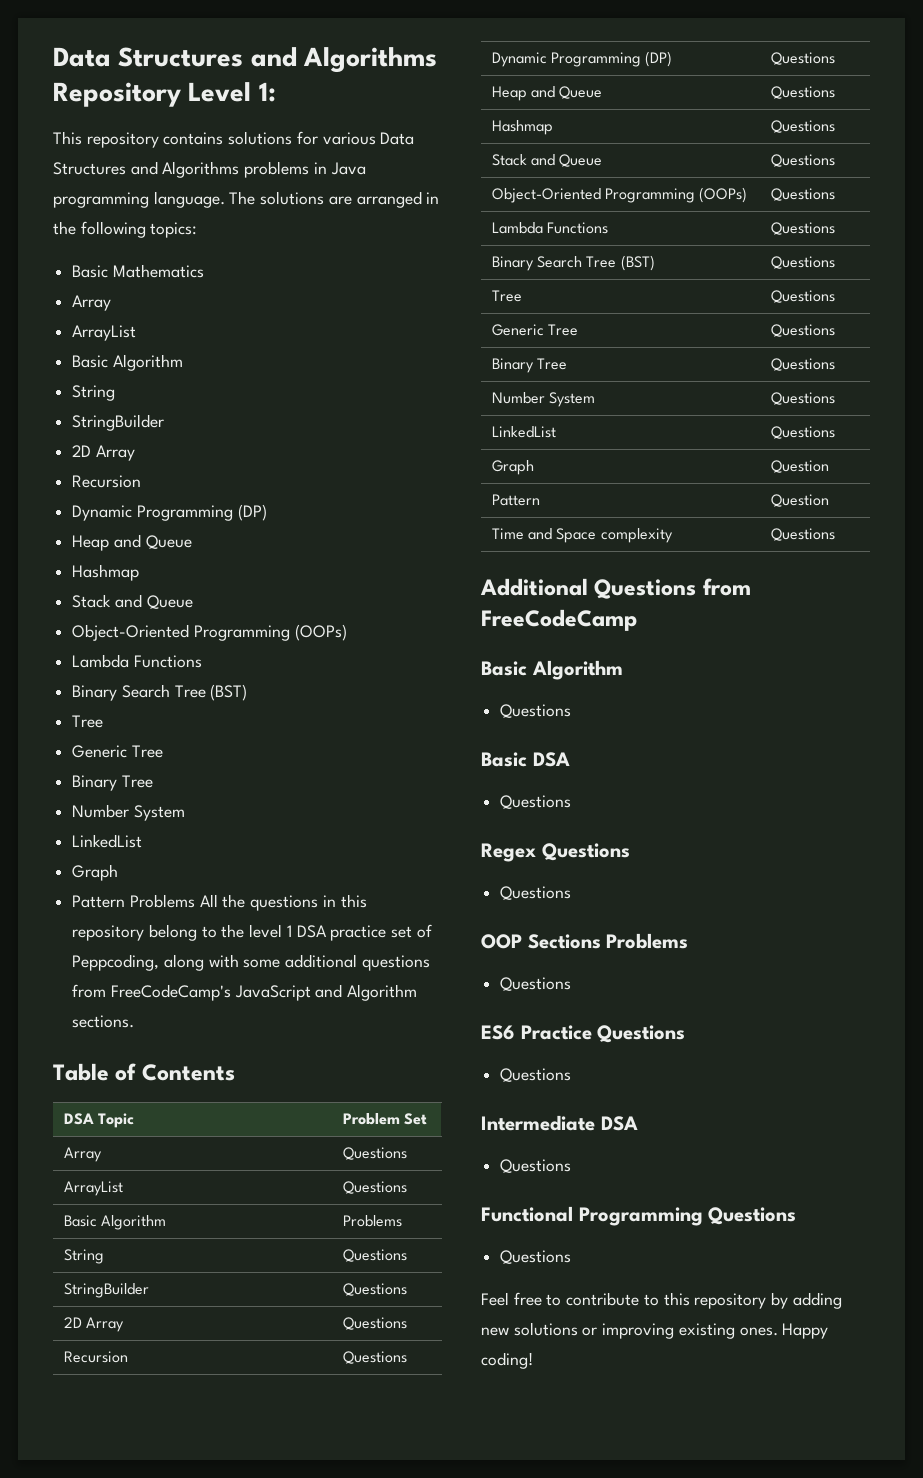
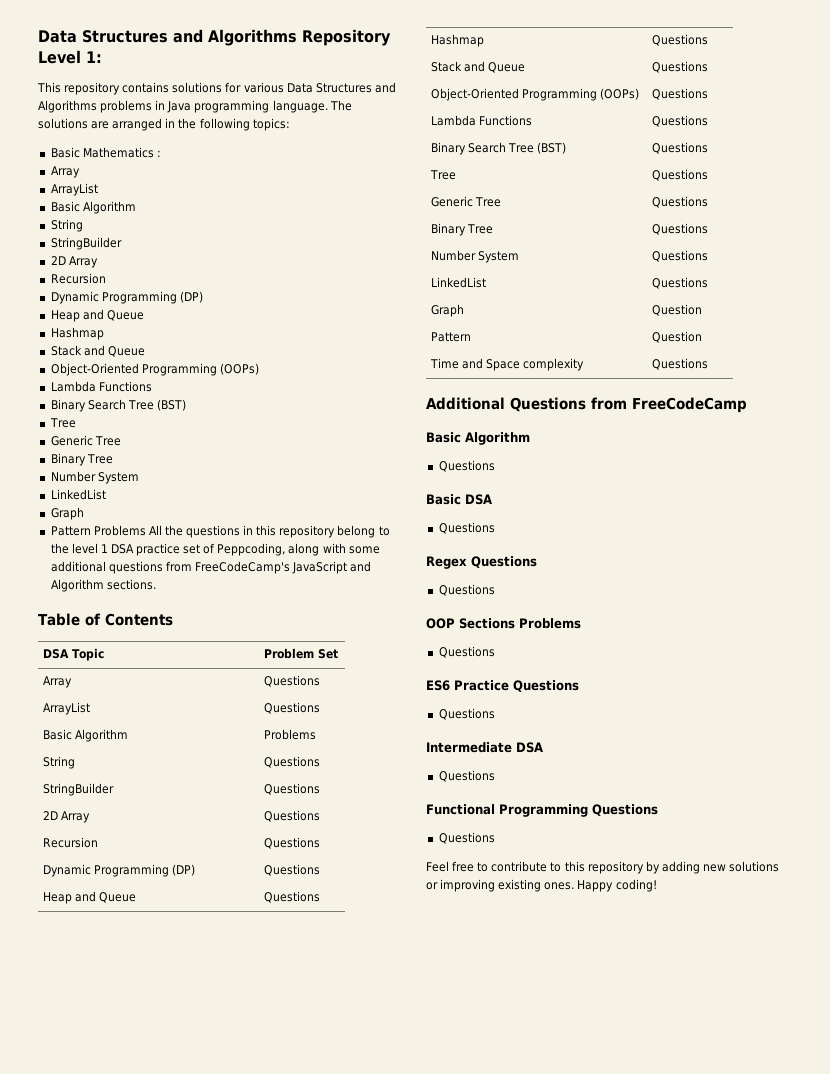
- Basic Mathematics
+ Basic Mathematics :

